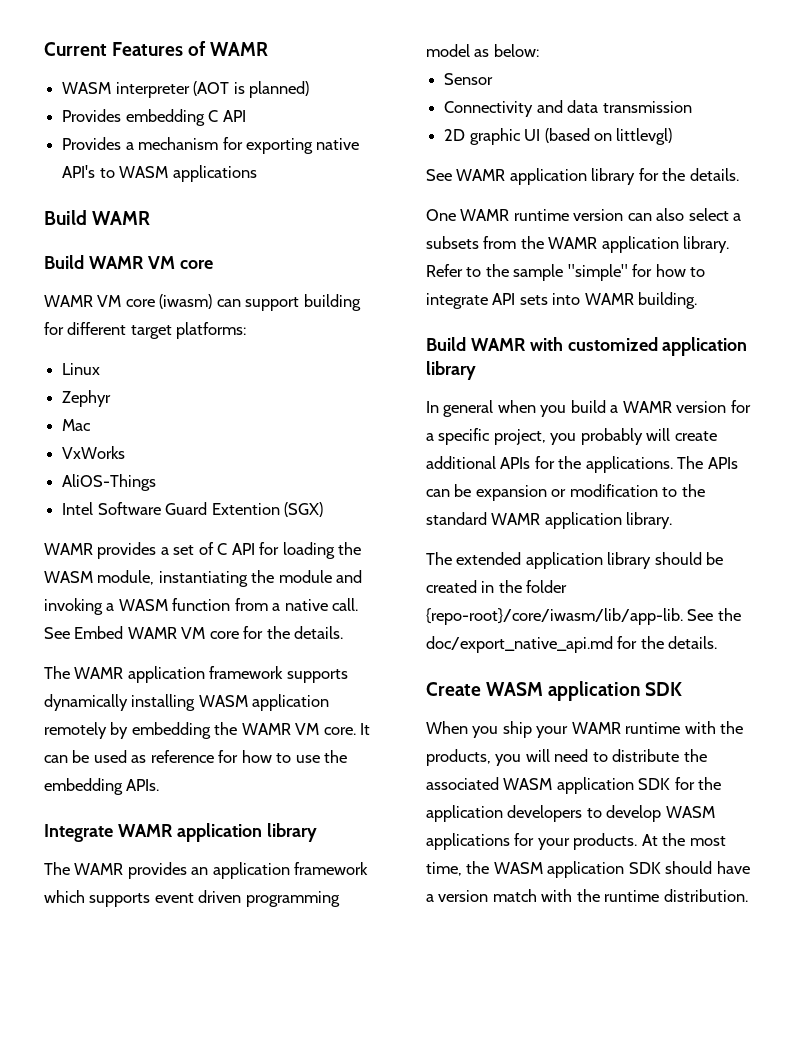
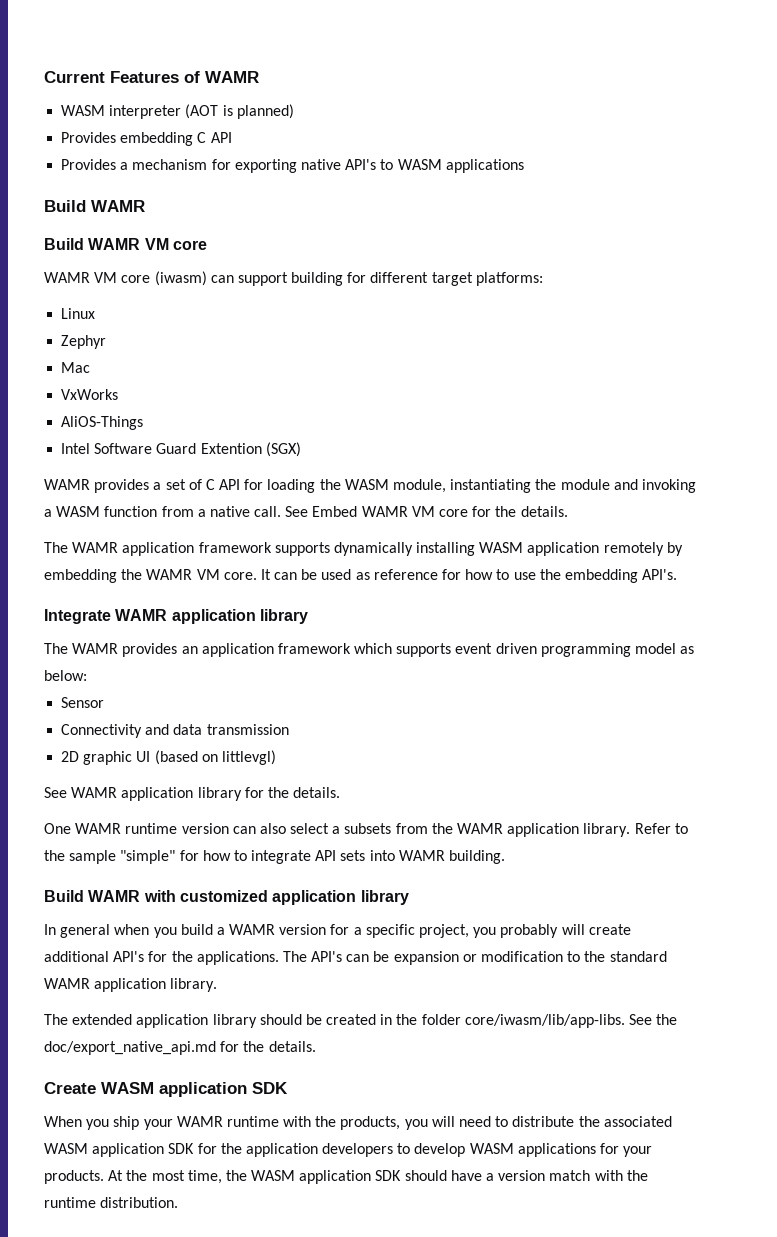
- It can be used as reference for how to use the embedding APIs.
+ It can be used as reference for how to use the embedding API's.
- In general when you build a WAMR version for a specific project, you probably will create additional APIs for the applications.
+ In general when you build a WAMR version for a specific project, you probably will create additional API's for the applications.
- The APIs can be expansion or modification to the standard WAMR application library.
+ The API's can be expansion or modification to the standard WAMR application library.
- The extended application library should be created in the folder {repo-root}/core/iwasm/lib/app-lib.
+ The extended application library should be created in the folder core/iwasm/lib/app-libs.

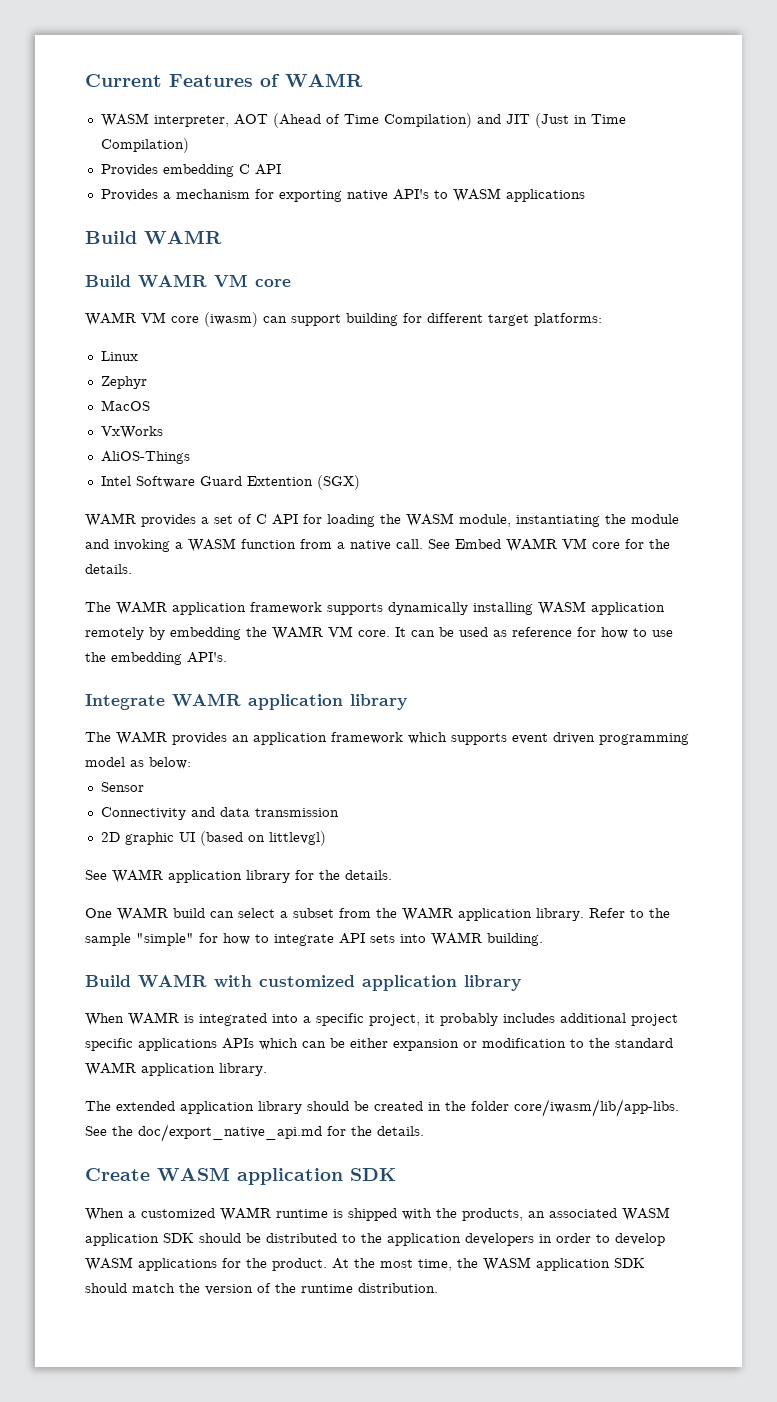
- WASM interpreter (AOT is planned)
+ WASM interpreter, AOT (Ahead of Time Compilation) and JIT (Just in Time Compilation)
- Mac
+ MacOS
- One WAMR runtime version can also select a subsets from the WAMR application library.
+ One WAMR build can select a subset from the WAMR application library.
- In general when you build a WAMR version for a specific project, you probably will create additional API's for the applications. The API's can be expansion or modification to the standard WAMR application library.
+ When WAMR is integrated into a specific project, it probably includes additional project specific applications APIs which can be either expansion or modification to the standard WAMR application library.
- When you ship your WAMR runtime with the products, you will need to distribute the associated WASM application SDK for the application developers to develop WASM applications for your products.
+ When a customized WAMR runtime is shipped with the products, an associated WASM application SDK should be distributed to the application developers in order to develop WASM applications for the product.
- At the most time, the WASM application SDK should have a version match with the runtime distribution.
+ At the most time, the WASM application SDK should match the version of the runtime distribution.

